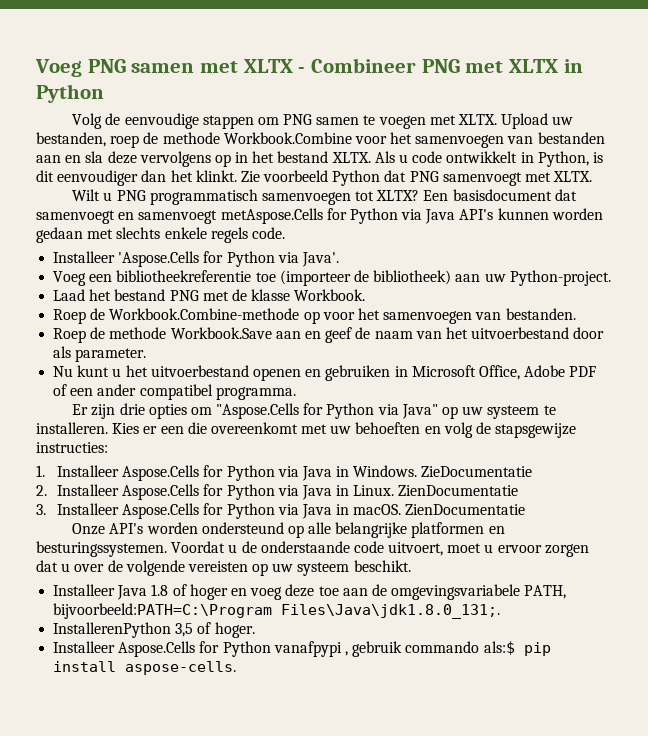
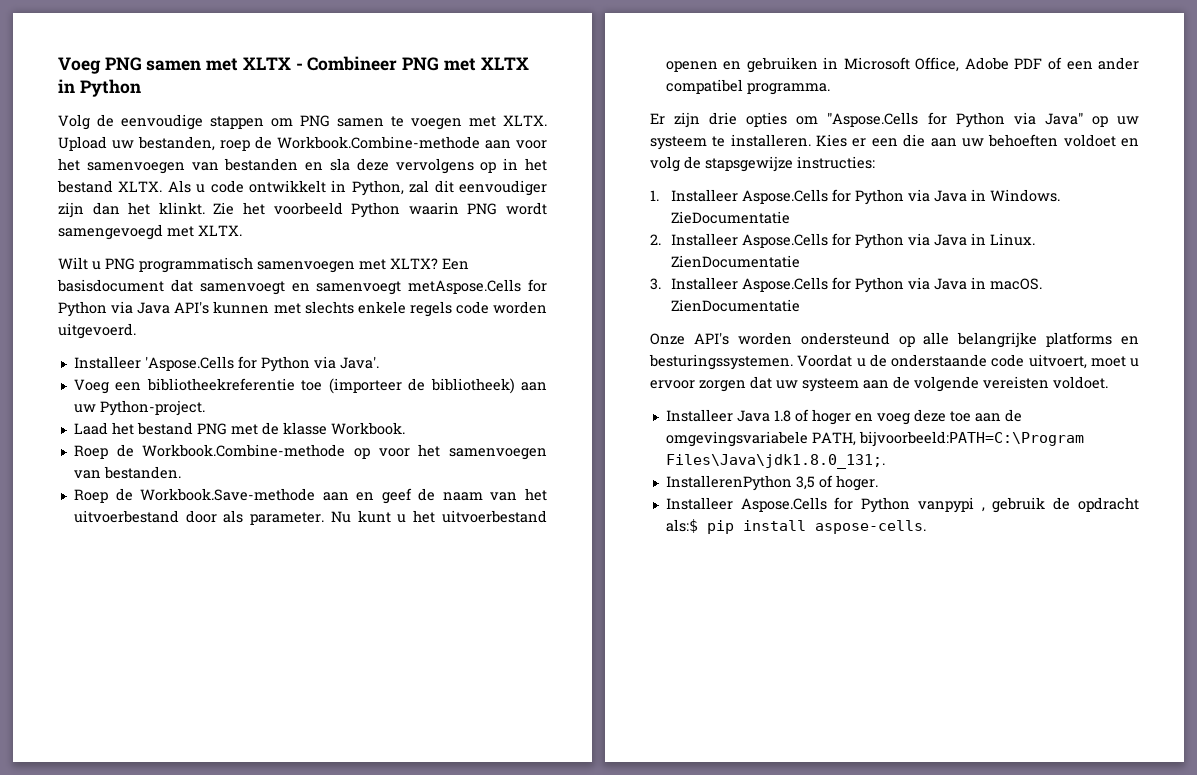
- Upload uw bestanden, roep de methode Workbook.Combine voor het samenvoegen van bestanden aan en sla deze vervolgens op in het bestand XLTX.
+ Upload uw bestanden, roep de Workbook.Combine-methode aan voor het samenvoegen van bestanden en sla deze vervolgens op in het bestand XLTX.
- Als u code ontwikkelt in Python, is dit eenvoudiger dan het klinkt.
+ Als u code ontwikkelt in Python, zal dit eenvoudiger zijn dan het klinkt.
- Zie voorbeeld Python dat PNG samenvoegt met XLTX.
+ Zie het voorbeeld Python waarin PNG wordt samengevoegd met XLTX.
- Wilt u PNG programmatisch samenvoegen tot XLTX?
+ Wilt u PNG programmatisch samenvoegen met XLTX?
- Een basisdocument dat samenvoegt en samenvoegt metAspose.Cells for Python via Java API's kunnen worden gedaan met slechts enkele regels code.
+ Een basisdocument dat samenvoegt en samenvoegt metAspose.Cells for Python via Java API's kunnen met slechts enkele regels code worden uitgevoerd.
- Roep de methode Workbook.Save aan en geef de naam van het uitvoerbestand door als parameter.
- Nu kunt u het uitvoerbestand openen en gebruiken in Microsoft Office, Adobe PDF of een ander compatibel programma.
+ Roep de Workbook.Save-methode aan en geef de naam van het uitvoerbestand door als parameter. Nu kunt u het uitvoerbestand openen en gebruiken in Microsoft Office, Adobe PDF of een ander compatibel programma.
- Kies er een die overeenkomt met uw behoeften en volg de stapsgewijze instructies:
+ Kies er een die aan uw behoeften voldoet en volg de stapsgewijze instructies:
- Onze API's worden ondersteund op alle belangrijke platformen en besturingssystemen.
+ Onze API's worden ondersteund op alle belangrijke platforms en besturingssystemen.
- Voordat u de onderstaande code uitvoert, moet u ervoor zorgen dat u over de volgende vereisten op uw systeem beschikt.
+ Voordat u de onderstaande code uitvoert, moet u ervoor zorgen dat uw systeem aan de volgende vereisten voldoet.
- Installeer Aspose.Cells for Python vanafpypi , gebruik commando als:$ pip install aspose-cells.
+ Installeer Aspose.Cells for Python vanpypi , gebruik de opdracht als:$ pip install aspose-cells.

